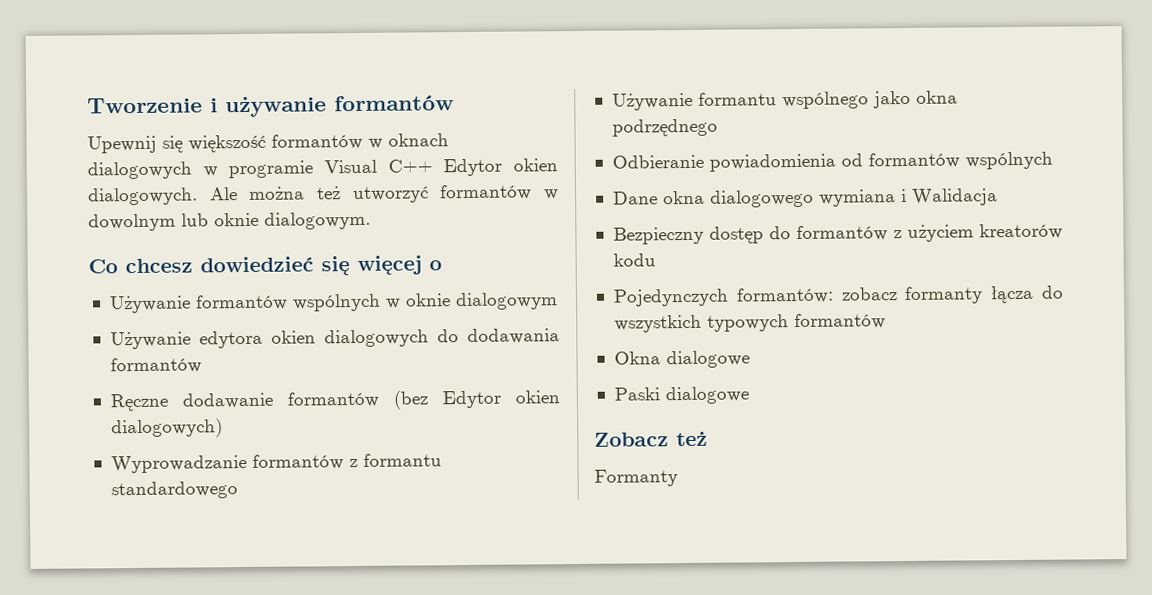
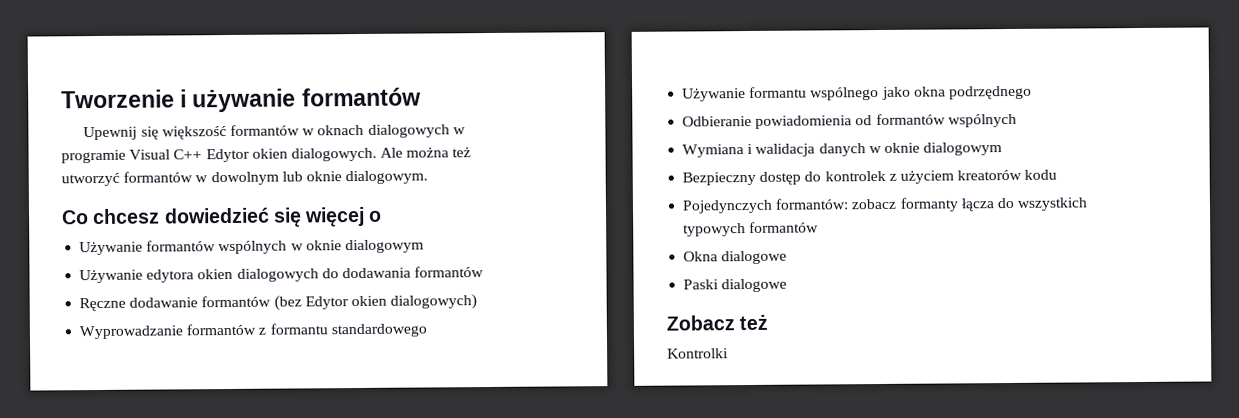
- Dane okna dialogowego wymiana i Walidacja
+ Wymiana i walidacja danych w oknie dialogowym
- Bezpieczny dostęp do formantów z użyciem kreatorów kodu
+ Bezpieczny dostęp do kontrolek z użyciem kreatorów kodu
- Formanty
+ Kontrolki

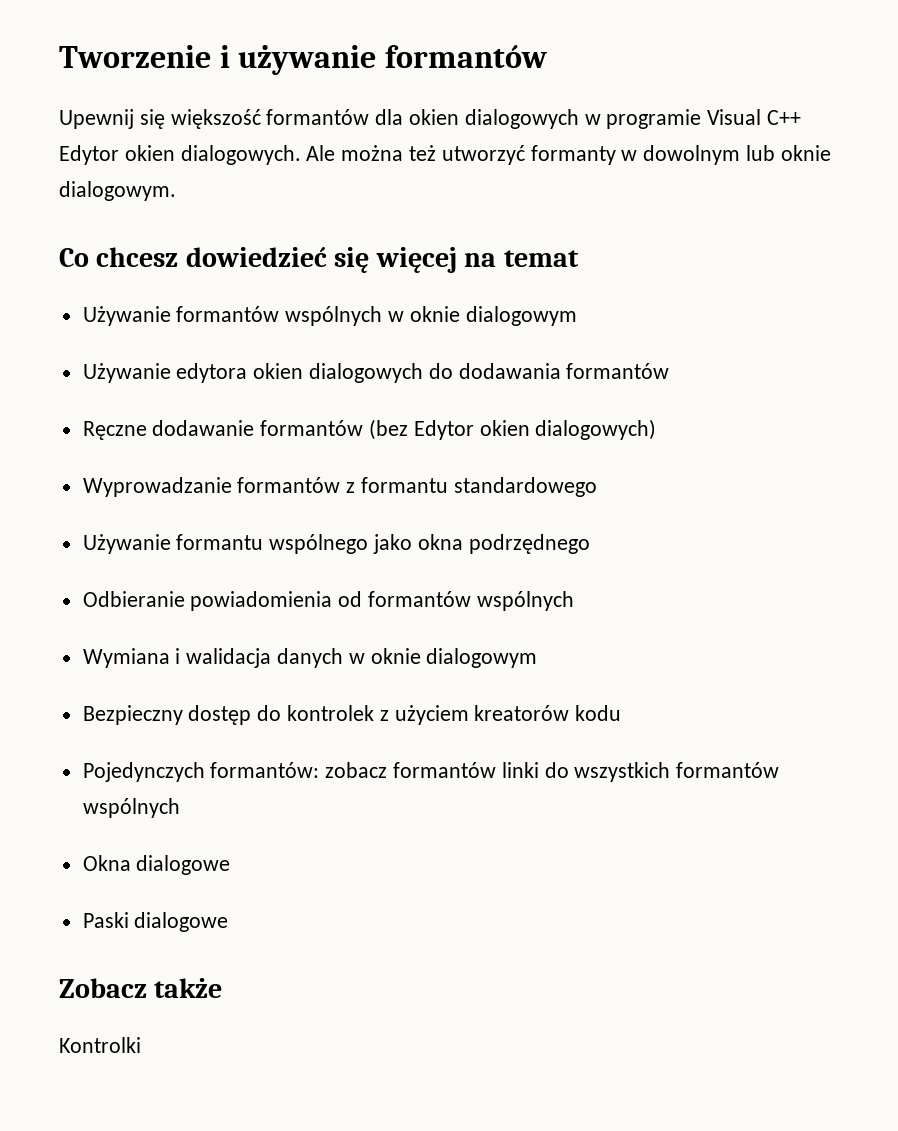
- Upewnij się większość formantów w oknach dialogowych w programie Visual C++ Edytor okien dialogowych.
+ Upewnij się większość formantów dla okien dialogowych w programie Visual C++ Edytor okien dialogowych.
- Ale można też utworzyć formantów w dowolnym lub oknie dialogowym.
+ Ale można też utworzyć formanty w dowolnym lub oknie dialogowym.
- Co chcesz dowiedzieć się więcej o
+ Co chcesz dowiedzieć się więcej na temat
- Pojedynczych formantów: zobacz formanty łącza do wszystkich typowych formantów
+ Pojedynczych formantów: zobacz formantów linki do wszystkich formantów wspólnych
- Zobacz też
+ Zobacz także

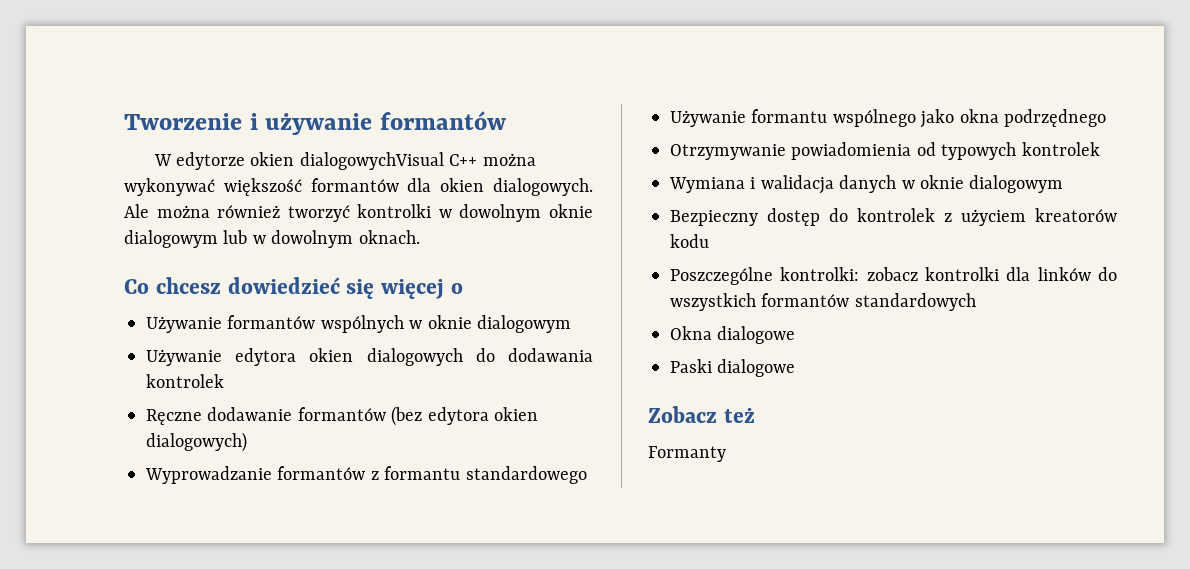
- Upewnij się większość formantów dla okien dialogowych w programie Visual C++ Edytor okien dialogowych. Ale można też utworzyć formanty w dowolnym lub oknie dialogowym.
+ W edytorze okien dialogowychVisual C++ można wykonywać większość formantów dla okien dialogowych. Ale można również tworzyć kontrolki w dowolnym oknie dialogowym lub w dowolnym oknach.
- Co chcesz dowiedzieć się więcej na temat
+ Co chcesz dowiedzieć się więcej o
- Używanie edytora okien dialogowych do dodawania formantów
+ Używanie edytora okien dialogowych do dodawania kontrolek
- Ręczne dodawanie formantów (bez Edytor okien dialogowych)
+ Ręczne dodawanie formantów (bez edytora okien dialogowych)
- Odbieranie powiadomienia od formantów wspólnych
+ Otrzymywanie powiadomienia od typowych kontrolek
- Pojedynczych formantów: zobacz formantów linki do wszystkich formantów wspólnych
+ Poszczególne kontrolki: zobacz kontrolki dla linków do wszystkich formantów standardowych
- Zobacz także
- Kontrolki
+ Zobacz też
+ Formanty

